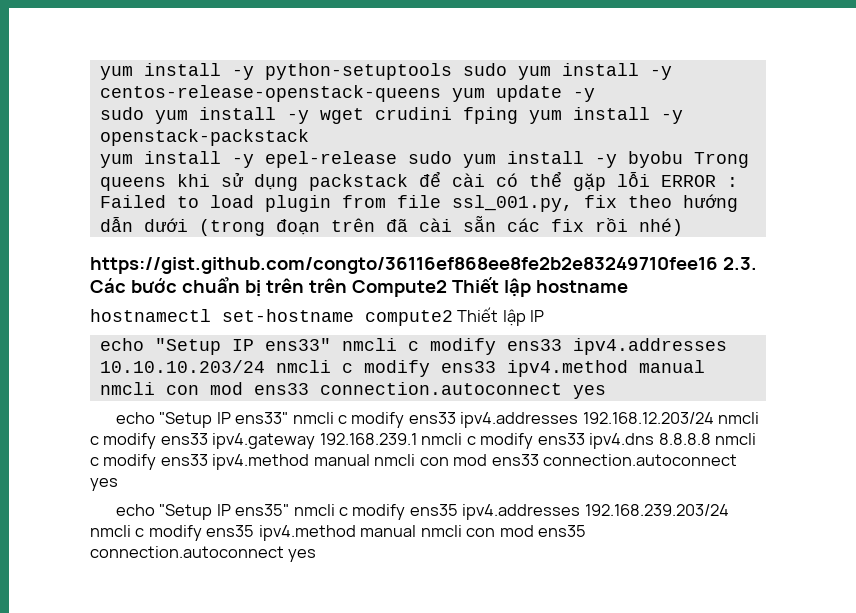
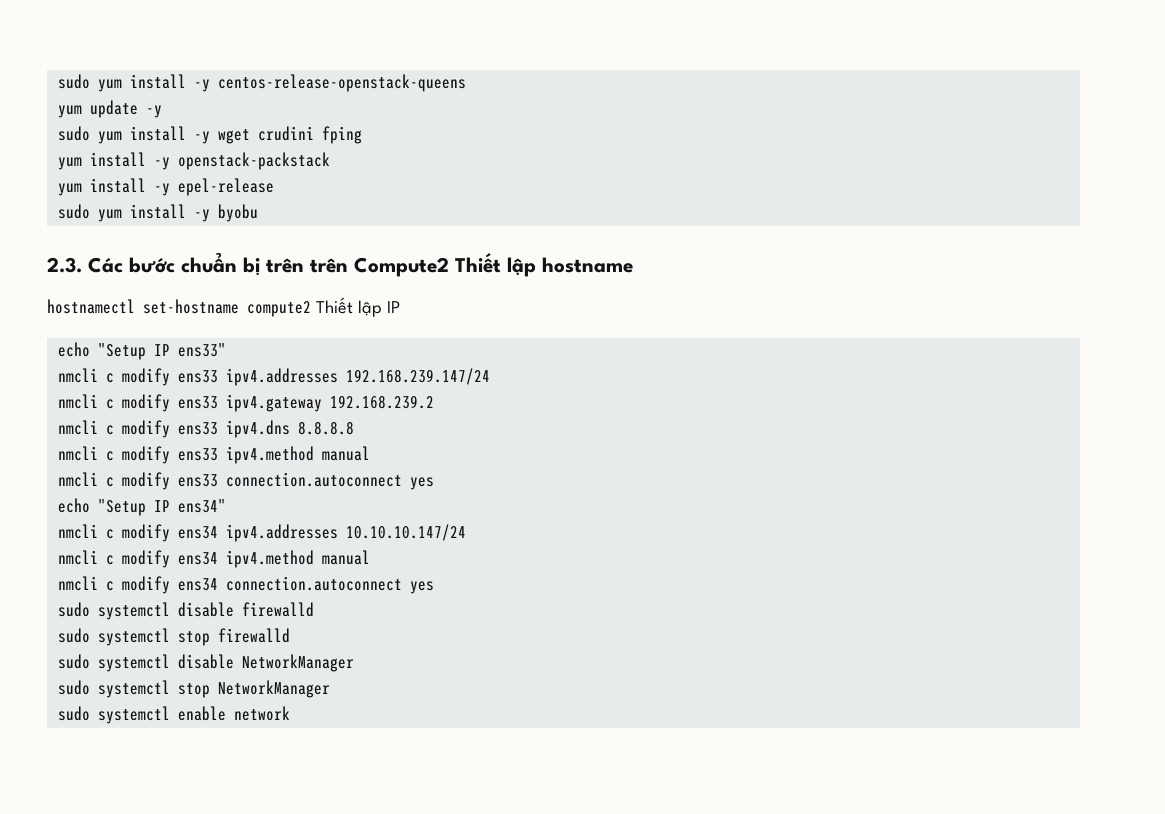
- yum install -y python-setuptools sudo yum install -y centos-release-openstack-queens yum update -y
+ sudo yum install -y centos-release-openstack-queens
+ yum update -y
- sudo yum install -y wget crudini fping yum install -y openstack-packstack
+ sudo yum install -y wget crudini fping
+ yum install -y openstack-packstack
- yum install -y epel-release sudo yum install -y byobu Trong queens khi sử dụng packstack để cài có thể gặp lỗi ERROR : Failed to load plugin from file ssl_001.py, fix theo hướng dẫn dưới (trong đoạn trên đã cài sẵn các fix rồi nhé)
- https://gist.github.com/congto/36116ef868ee8fe2b2e83249710fee16 2.3. Các bước chuẩn bị trên trên Compute2 Thiết lập hostname
+ yum install -y epel-release
+ sudo yum install -y byobu
+ 2.3. Các bước chuẩn bị trên trên Compute2 Thiết lập hostname
- echo "Setup IP ens33" nmcli c modify ens33 ipv4.addresses 10.10.10.203/24 nmcli c modify ens33 ipv4.method manual nmcli con mod ens33 connection.autoconnect yes
- echo "Setup IP ens33" nmcli c modify ens33 ipv4.addresses 192.168.12.203/24 nmcli c modify ens33 ipv4.gateway 192.168.239.1 nmcli c modify ens33 ipv4.dns 8.8.8.8 nmcli c modify ens33 ipv4.method manual nmcli con mod ens33 connection.autoconnect yes
- echo "Setup IP ens35" nmcli c modify ens35 ipv4.addresses 192.168.239.203/24 nmcli c modify ens35 ipv4.method manual nmcli con mod ens35 connection.autoconnect yes
+ echo "Setup IP ens33"
+ nmcli c modify ens33 ipv4.addresses 192.168.239.147/24
+ nmcli c modify ens33 ipv4.gateway 192.168.239.2
+ nmcli c modify ens33 ipv4.dns 8.8.8.8
+ nmcli c modify ens33 ipv4.method manual
+ nmcli c modify ens33 connection.autoconnect yes
+ echo "Setup IP ens34"
+ nmcli c modify ens34 ipv4.addresses 10.10.10.147/24
+ nmcli c modify ens34 ipv4.method manual
+ nmcli c modify ens34 connection.autoconnect yes
+ sudo systemctl disable firewalld
+ sudo systemctl stop firewalld
+ sudo systemctl disable NetworkManager
+ sudo systemctl stop NetworkManager
+ sudo systemctl enable network

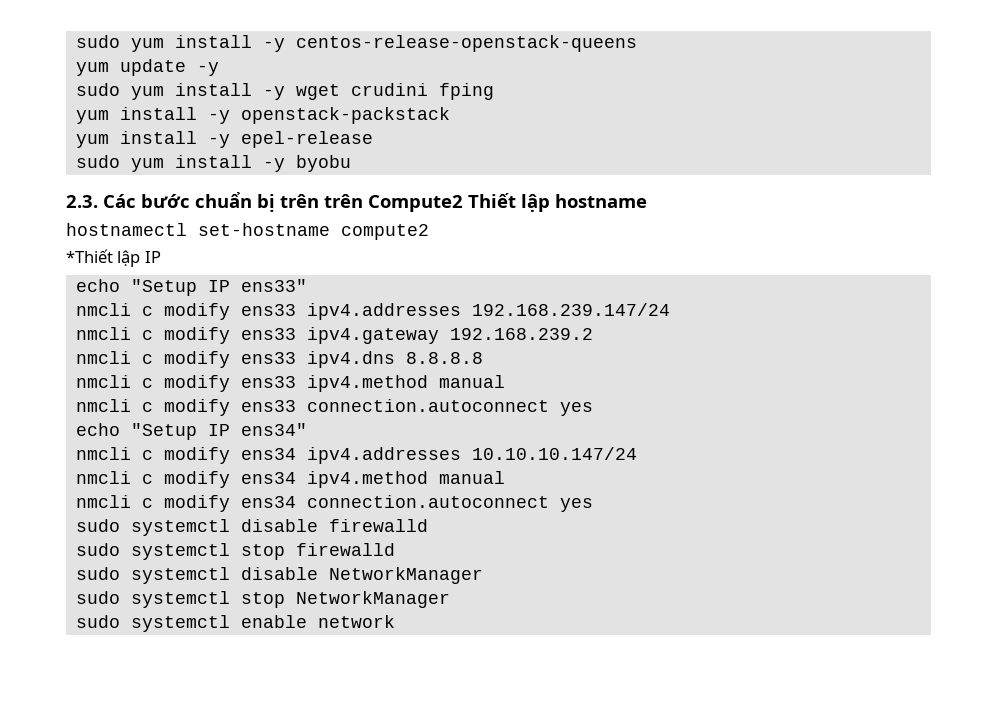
- hostnamectl set-hostname compute2 Thiết lập IP
+ hostnamectl set-hostname compute2
+ *Thiết lập IP

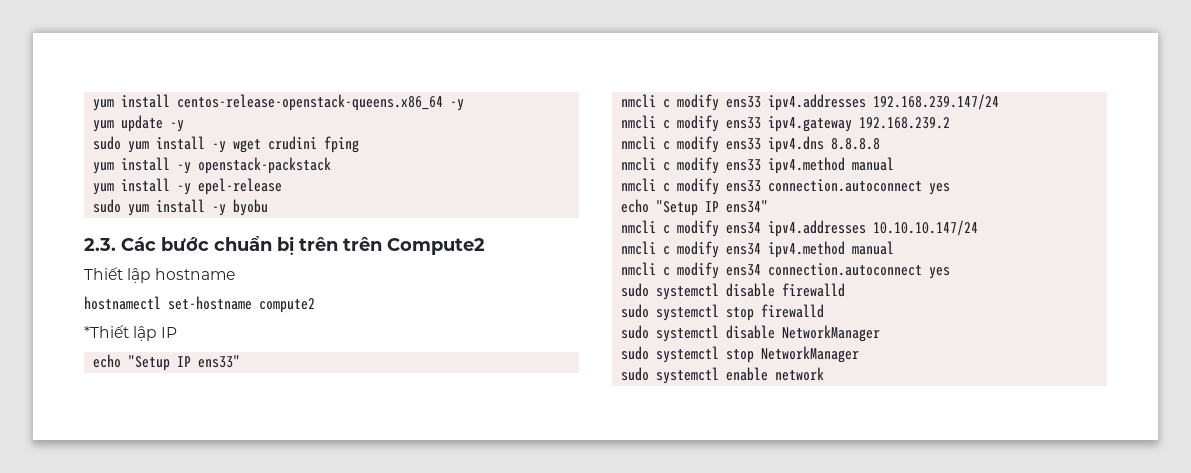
- sudo yum install -y centos-release-openstack-queens
+ yum install centos-release-openstack-queens.x86_64 -y
- 2.3. Các bước chuẩn bị trên trên Compute2 Thiết lập hostname
+ 2.3. Các bước chuẩn bị trên trên Compute2
+ Thiết lập hostname

